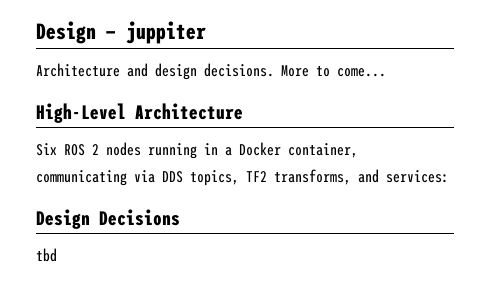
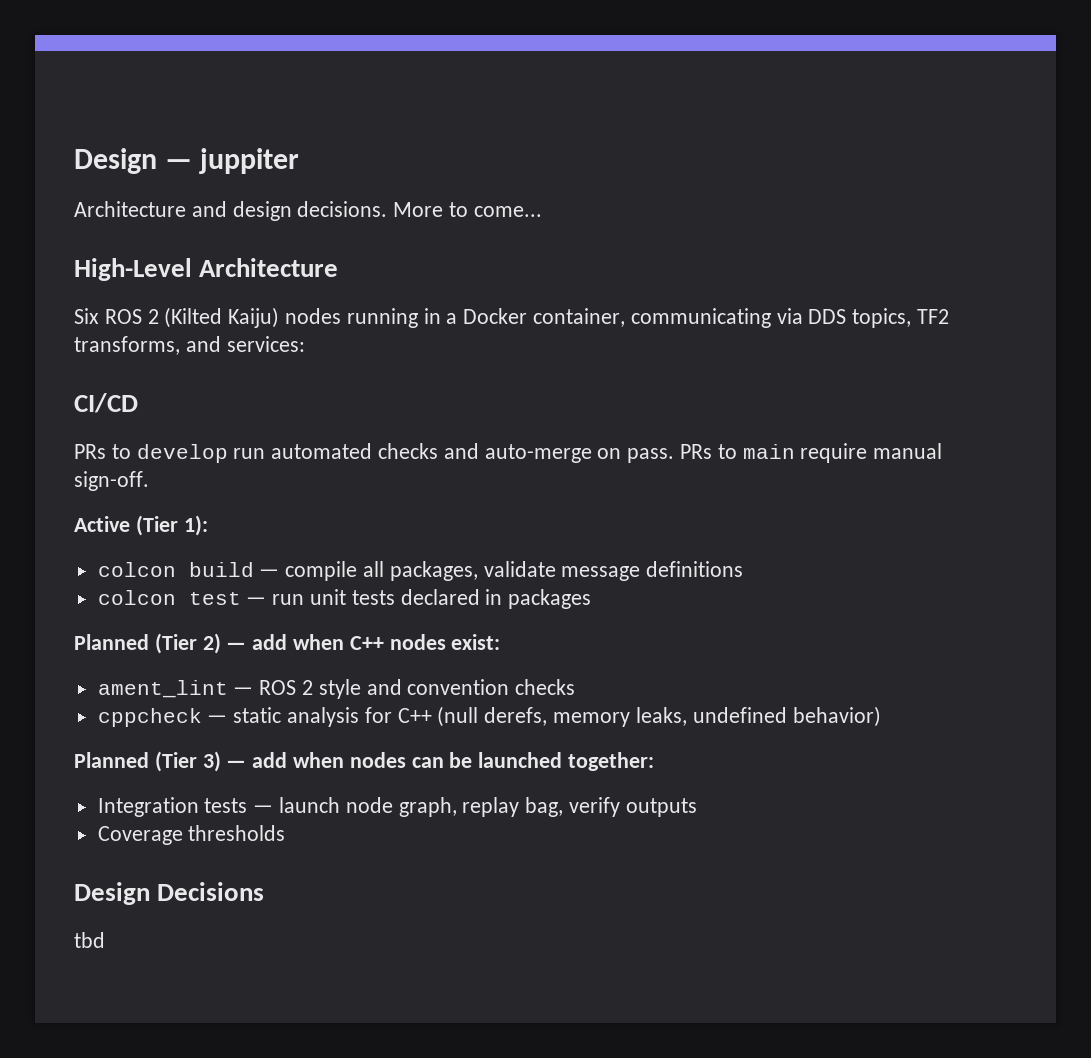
- Six ROS 2 nodes running in a Docker container, communicating via DDS topics, TF2 transforms, and services:
+ Six ROS 2 (Kilted Kaiju) nodes running in a Docker container, communicating via DDS topics, TF2 transforms, and services:
+ CI/CD
+ PRs to develop run automated checks and auto-merge on pass. PRs to main require manual sign-off.
+ Active (Tier 1):
+ colcon build — compile all packages, validate message definitions
+ colcon test — run unit tests declared in packages
+ Planned (Tier 2) — add when C++ nodes exist:
+ ament_lint — ROS 2 style and convention checks
+ cppcheck — static analysis for C++ (null derefs, memory leaks, undefined behavior)
+ Planned (Tier 3) — add when nodes can be launched together:
+ Integration tests — launch node graph, replay bag, verify outputs
+ Coverage thresholds

